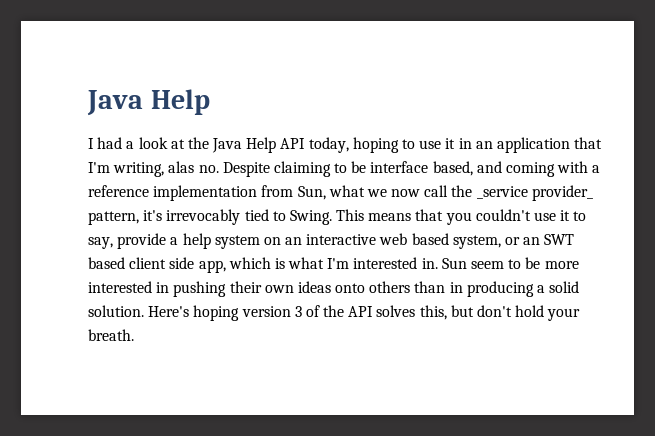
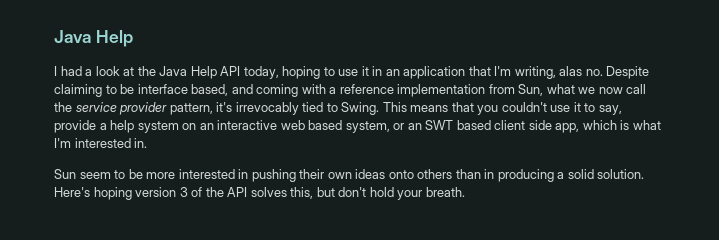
- I had a look at the Java Help API today, hoping to use it in an application that I'm writing, alas no. Despite claiming to be interface based, and coming with a reference implementation from Sun, what we now call the _service provider_ pattern, it's irrevocably tied to Swing.
+ I had a look at the Java Help API today, hoping to use it in an application that I'm writing, alas no. Despite claiming to be interface based, and coming with a reference implementation from Sun, what we now call the service provider pattern, it's irrevocably tied to Swing.
- This means that you couldn't use it to say, provide a help system on an interactive web based system, or an SWT based client side app, which is what I'm interested in. Sun seem to be more interested in pushing their own ideas onto others than in producing a solid solution.
+ This means that you couldn't use it to say, provide a help system on an interactive web based system, or an SWT based client side app, which is what I'm interested in.
+ Sun seem to be more interested in pushing their own ideas onto others than in producing a solid solution.

